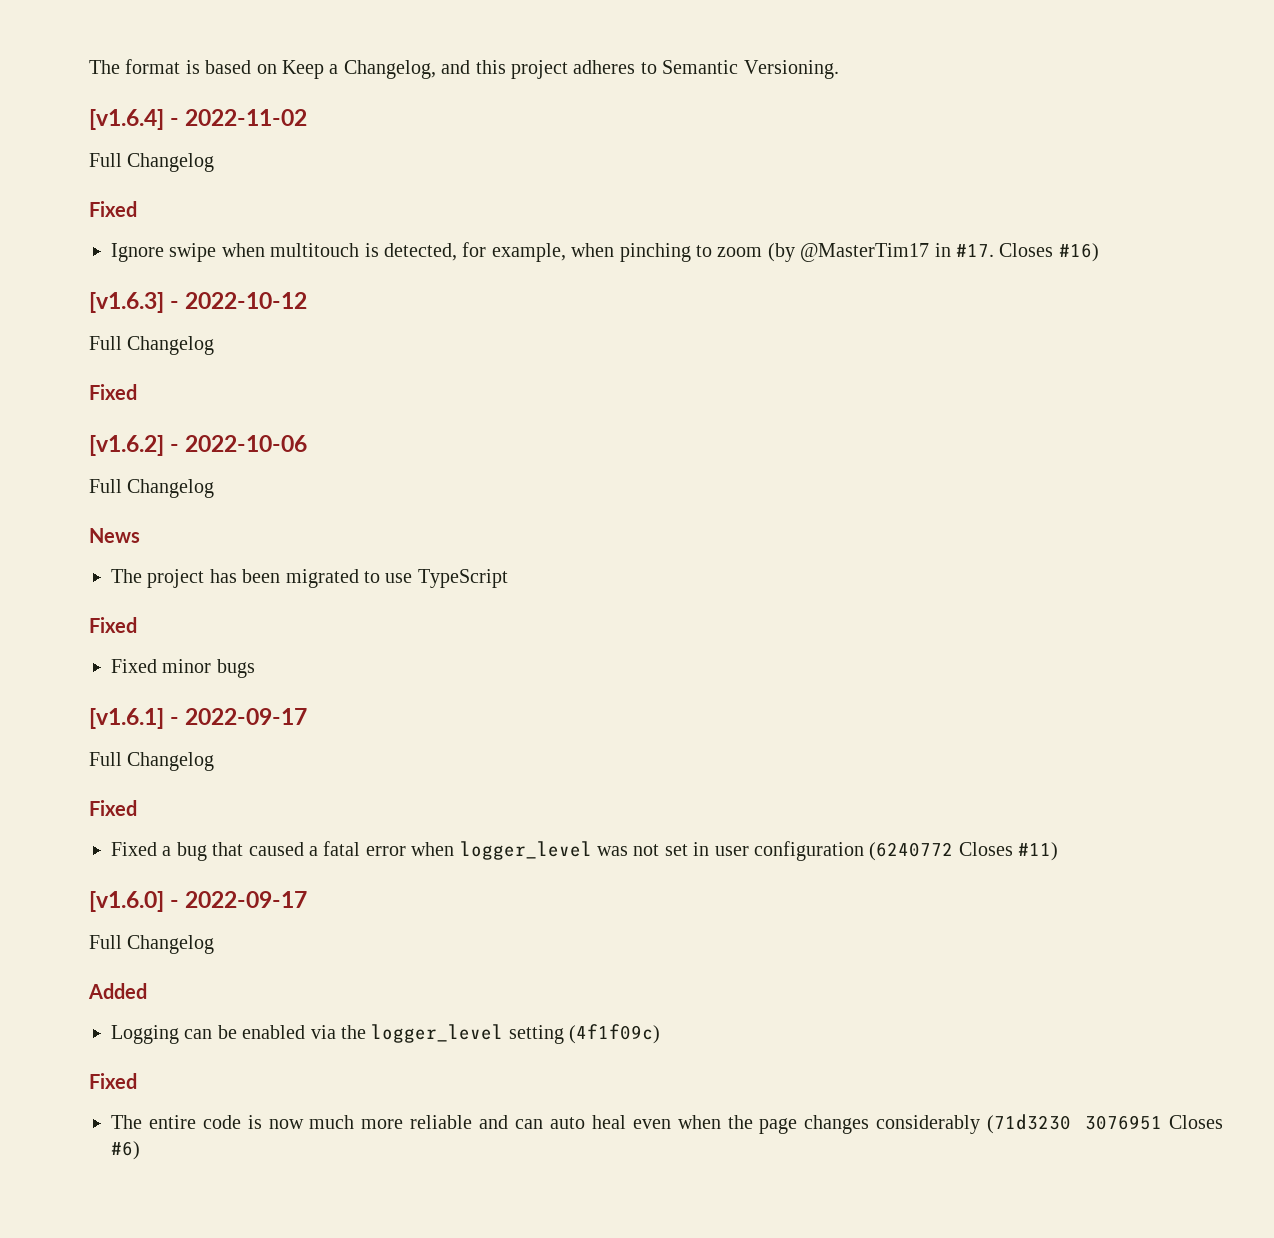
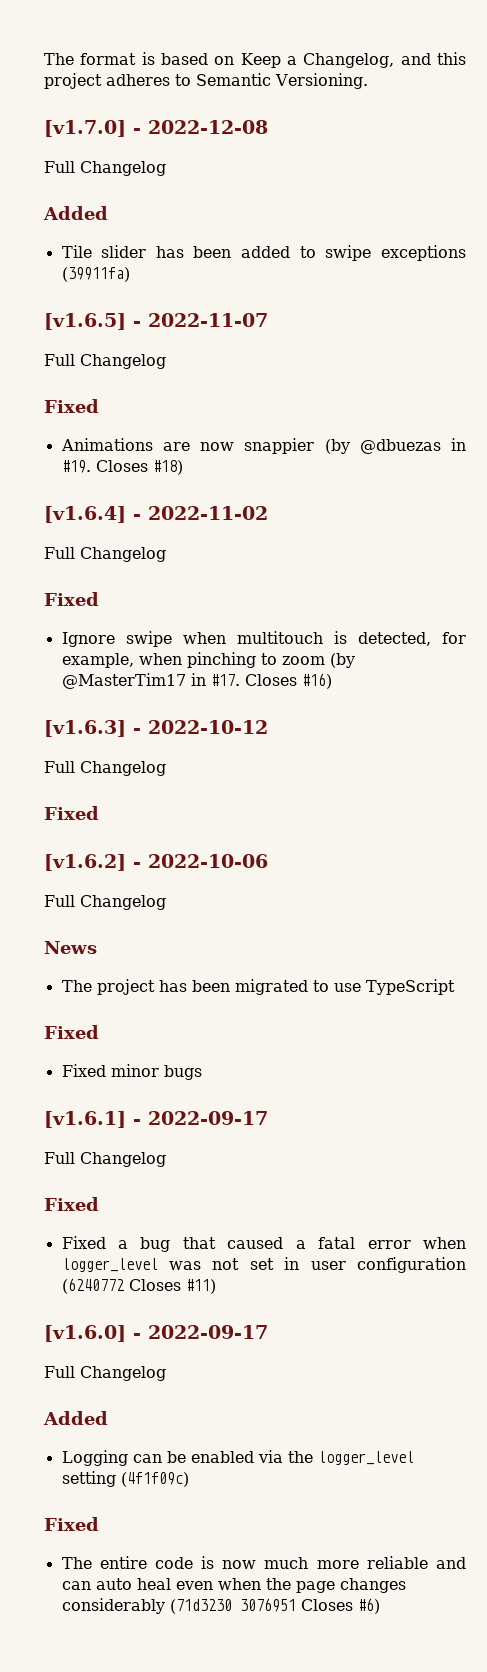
+ [v1.7.0] - 2022-12-08
+ Full Changelog
+ Added
+ Tile slider has been added to swipe exceptions (39911fa)
+ [v1.6.5] - 2022-11-07
+ Full Changelog
+ Fixed
+ Animations are now snappier (by @dbuezas in #19. Closes #18)

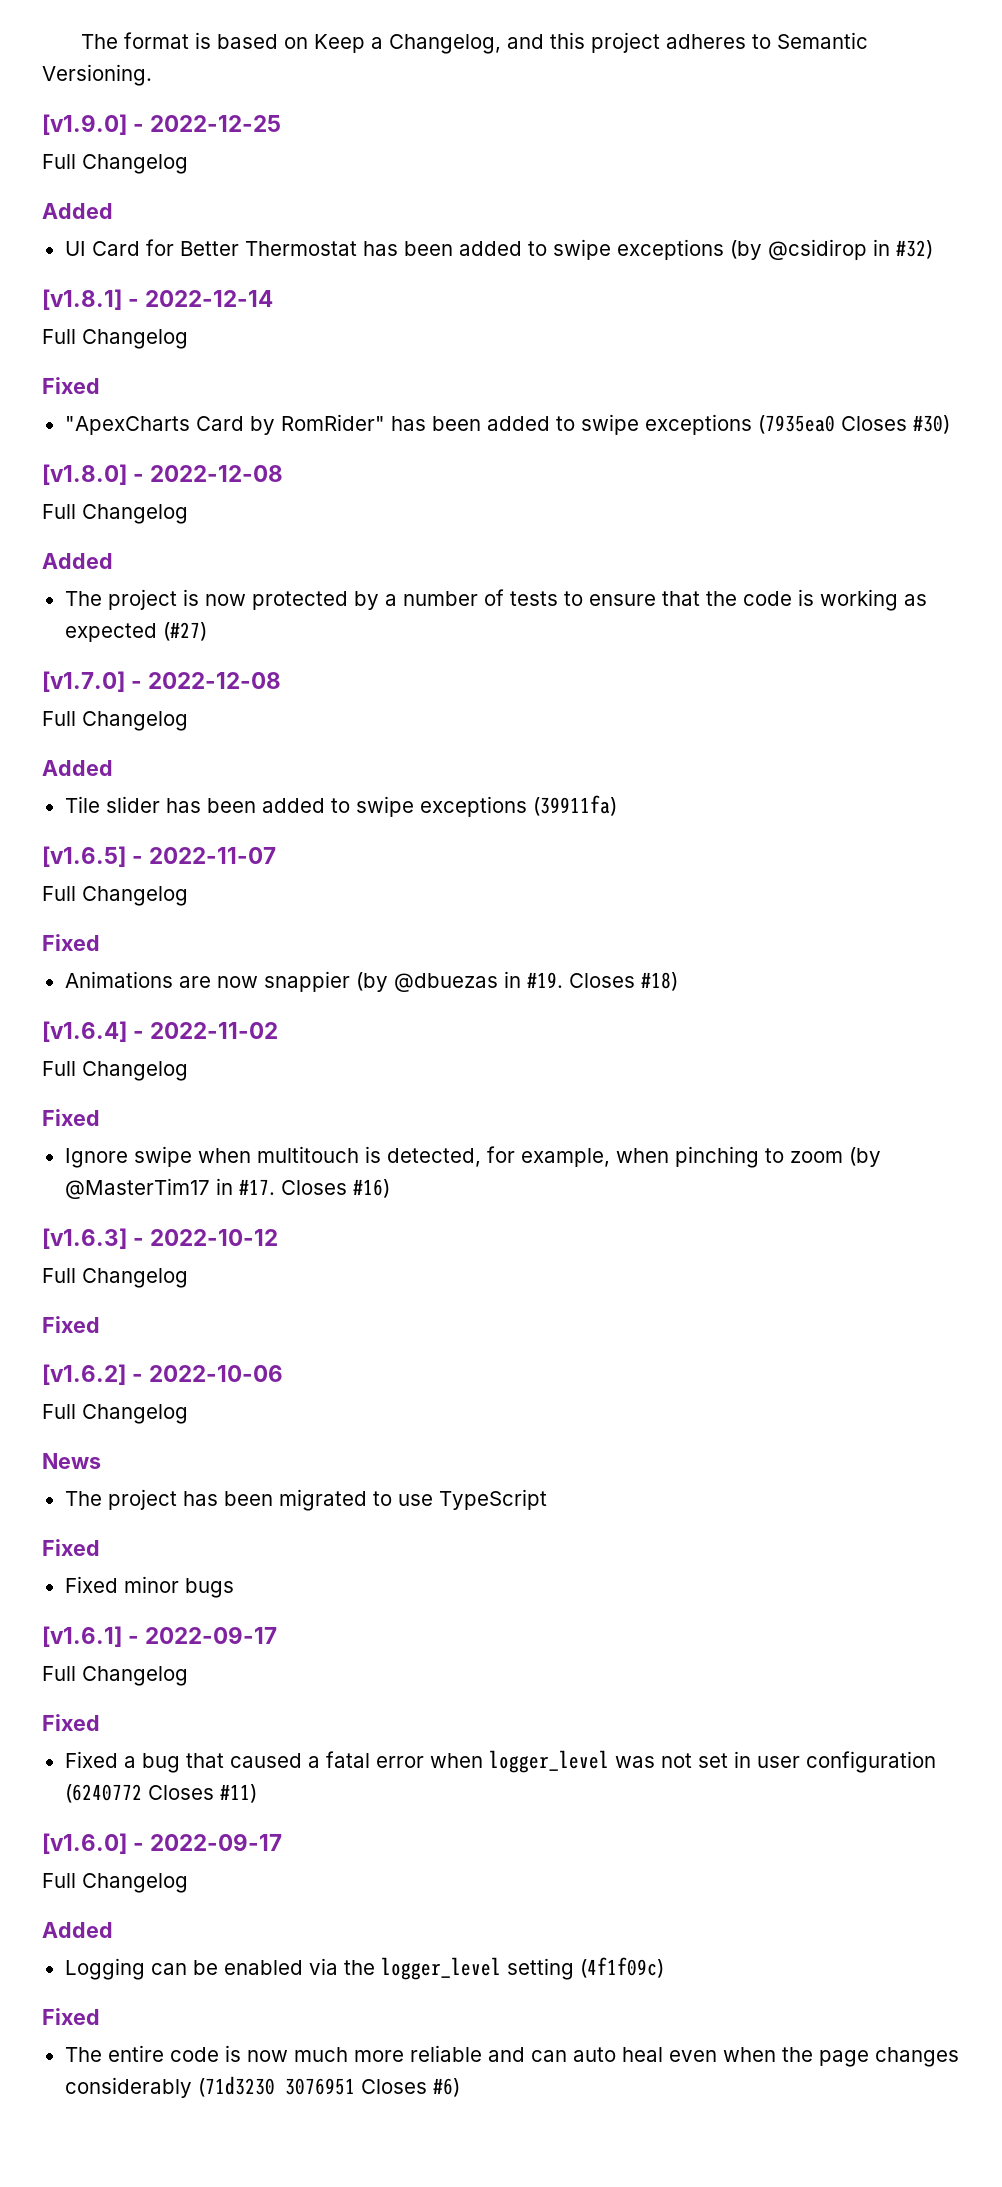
+ [v1.9.0] - 2022-12-25
+ Full Changelog
+ Added
+ UI Card for Better Thermostat has been added to swipe exceptions (by @csidirop in #32)
+ [v1.8.1] - 2022-12-14
+ Full Changelog
+ Fixed
+ "ApexCharts Card by RomRider" has been added to swipe exceptions (7935ea0 Closes #30)
+ [v1.8.0] - 2022-12-08
+ Full Changelog
+ Added
+ The project is now protected by a number of tests to ensure that the code is working as expected (#27)

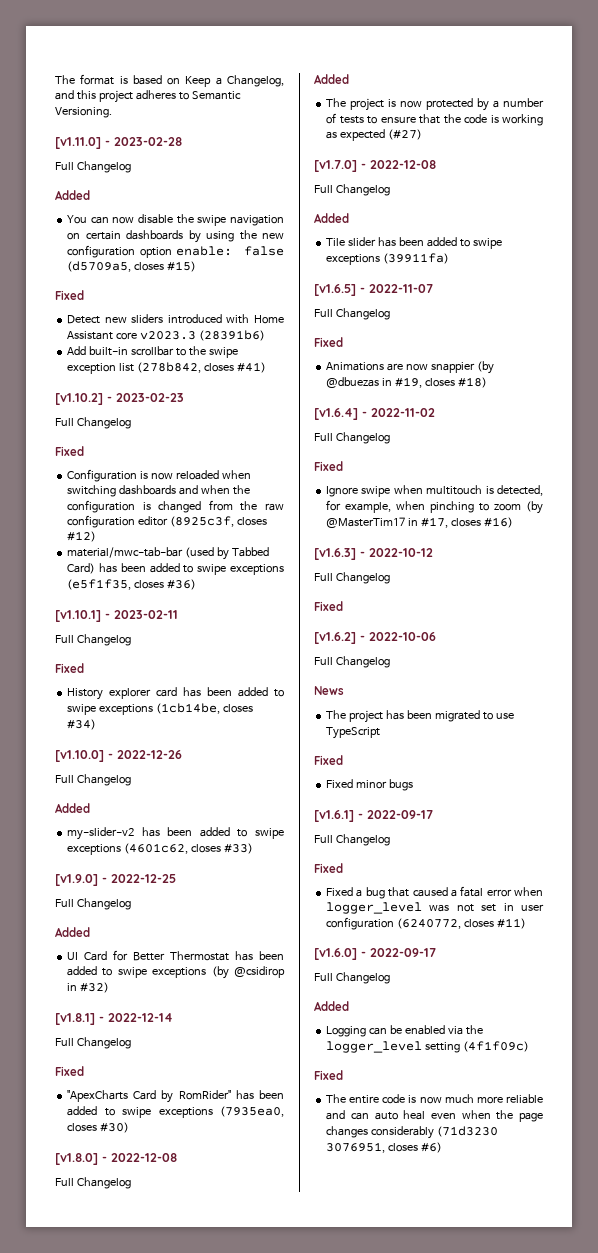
+ [v1.11.0] - 2023-02-28
+ Full Changelog
+ Added
+ You can now disable the swipe navigation on certain dashboards by using the new configuration option enable: false (d5709a5, closes #15)
+ Fixed
+ Detect new sliders introduced with Home Assistant core v2023.3 (28391b6)
+ Add built-in scrollbar to the swipe exception list (278b842, closes #41)
+ [v1.10.2] - 2023-02-23
+ Full Changelog
+ Fixed
+ Configuration is now reloaded when switching dashboards and when the configuration is changed from the raw configuration editor (8925c3f, closes #12)
+ material/mwc-tab-bar (used by Tabbed Card) has been added to swipe exceptions (e5f1f35, closes #36)
+ [v1.10.1] - 2023-02-11
+ Full Changelog
+ Fixed
+ History explorer card has been added to swipe exceptions (1cb14be, closes #34)
+ [v1.10.0] - 2022-12-26
+ Full Changelog
+ Added
+ my-slider-v2 has been added to swipe exceptions (4601c62, closes #33)
- "ApexCharts Card by RomRider" has been added to swipe exceptions (7935ea0 Closes #30)
+ "ApexCharts Card by RomRider" has been added to swipe exceptions (7935ea0, closes #30)
- Animations are now snappier (by @dbuezas in #19. Closes #18)
+ Animations are now snappier (by @dbuezas in #19, closes #18)
- Ignore swipe when multitouch is detected, for example, when pinching to zoom (by @MasterTim17 in #17. Closes #16)
+ Ignore swipe when multitouch is detected, for example, when pinching to zoom (by @MasterTim17 in #17, closes #16)
- Fixed a bug that caused a fatal error when logger_level was not set in user configuration (6240772 Closes #11)
+ Fixed a bug that caused a fatal error when logger_level was not set in user configuration (6240772, closes #11)
- The entire code is now much more reliable and can auto heal even when the page changes considerably (71d3230 3076951 Closes #6)
+ The entire code is now much more reliable and can auto heal even when the page changes considerably (71d3230 3076951, closes #6)

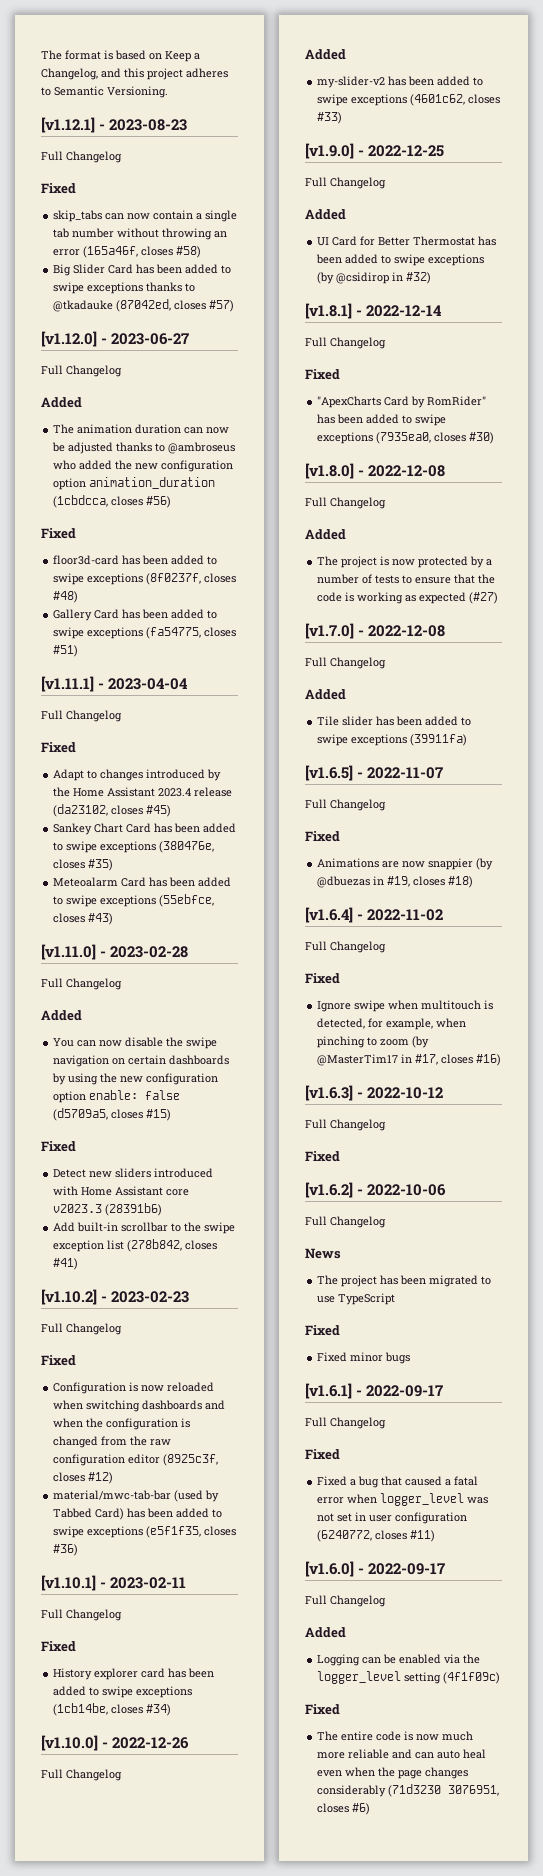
+ [v1.12.1] - 2023-08-23
+ Full Changelog
+ Fixed
+ skip_tabs can now contain a single tab number without throwing an error (165a46f, closes #58)
+ Big Slider Card has been added to swipe exceptions thanks to @tkadauke (87042ed, closes #57)
+ [v1.12.0] - 2023-06-27
+ Full Changelog
+ Added
+ The animation duration can now be adjusted thanks to @ambroseus who added the new configuration option animation_duration (1cbdcca, closes #56)
+ Fixed
+ floor3d-card has been added to swipe exceptions (8f0237f, closes #48)
+ Gallery Card has been added to swipe exceptions (fa54775, closes #51)
+ [v1.11.1] - 2023-04-04
+ Full Changelog
+ Fixed
+ Adapt to changes introduced by the Home Assistant 2023.4 release (da23102, closes #45)
+ Sankey Chart Card has been added to swipe exceptions (380476e, closes #35)
+ Meteoalarm Card has been added to swipe exceptions (55ebfce, closes #43)

